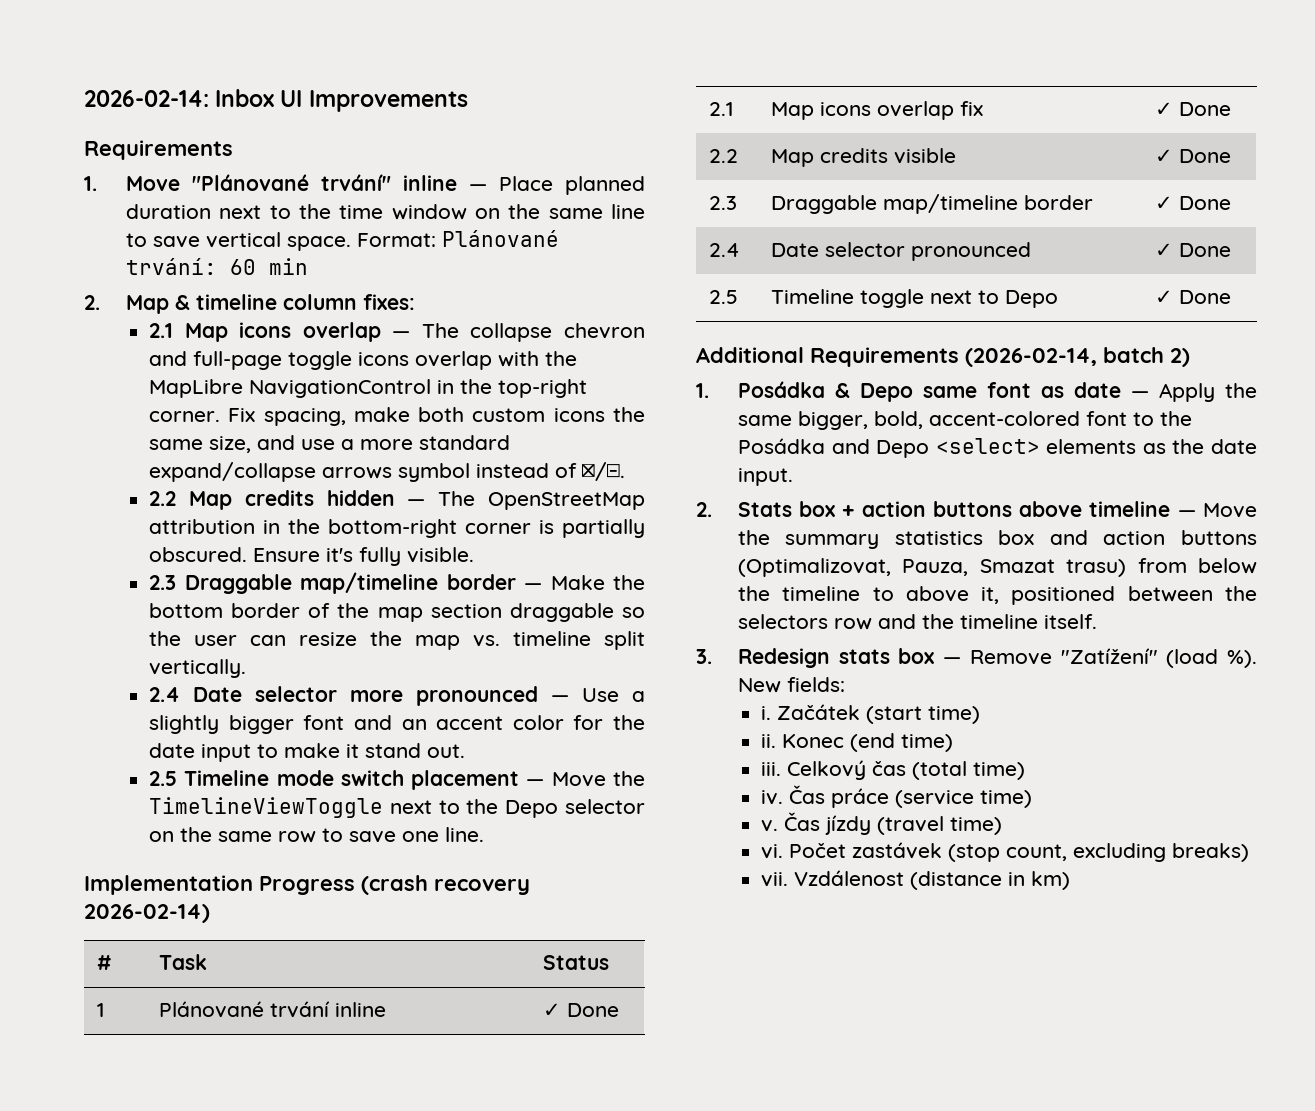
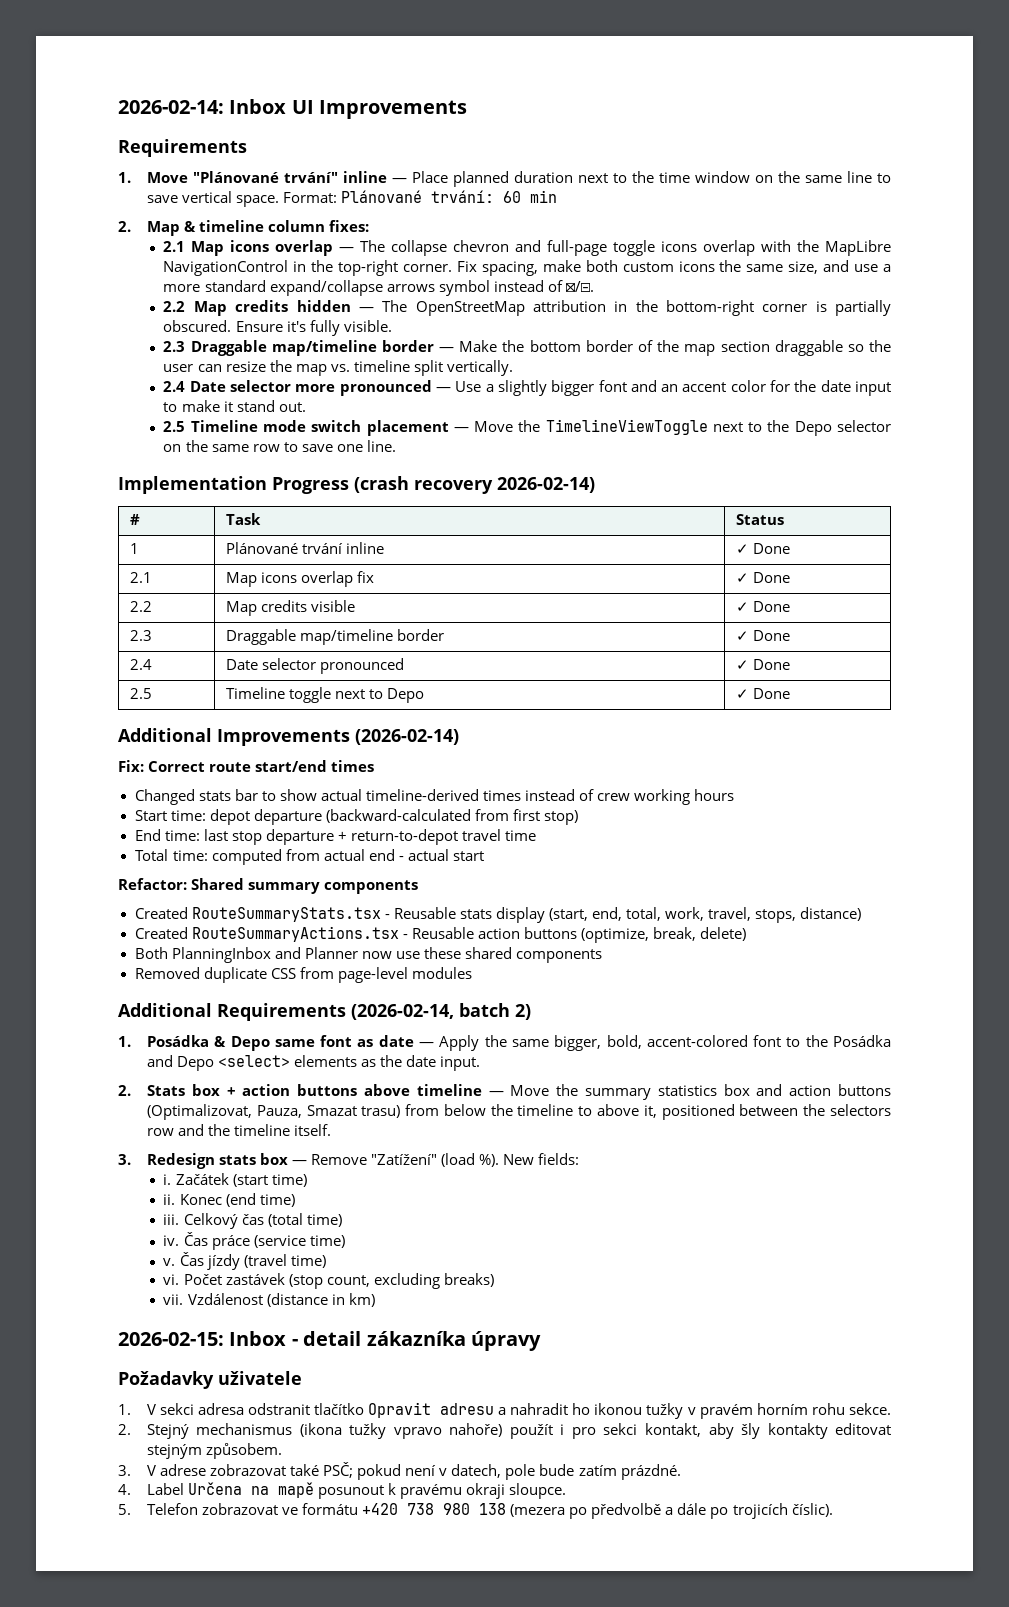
+ Additional Improvements (2026-02-14)
+ Fix: Correct route start/end times
+ Changed stats bar to show actual timeline-derived times instead of crew working hours
+ Start time: depot departure (backward-calculated from first stop)
+ End time: last stop departure + return-to-depot travel time
+ Total time: computed from actual end - actual start
+ Refactor: Shared summary components
+ Created RouteSummaryStats.tsx - Reusable stats display (start, end, total, work, travel, stops, distance)
+ Created RouteSummaryActions.tsx - Reusable action buttons (optimize, break, delete)
+ Both PlanningInbox and Planner now use these shared components
+ Removed duplicate CSS from page-level modules
+ 2026-02-15: Inbox - detail zákazníka úpravy
+ Požadavky uživatele
+ 1. V sekci adresa odstranit tlačítko Opravit adresu a nahradit ho ikonou tužky v pravém horním rohu sekce.
+ 2. Stejný mechanismus (ikona tužky vpravo nahoře) použít i pro sekci kontakt, aby šly kontakty editovat stejným způsobem.
+ 3. V adrese zobrazovat také PSČ; pokud není v datech, pole bude zatím prázdné.
+ 4. Label Určena na mapě posunout k pravému okraji sloupce.
+ 5. Telefon zobrazovat ve formátu +420 738 980 138 (mezera po předvolbě a dále po trojicích číslic).

